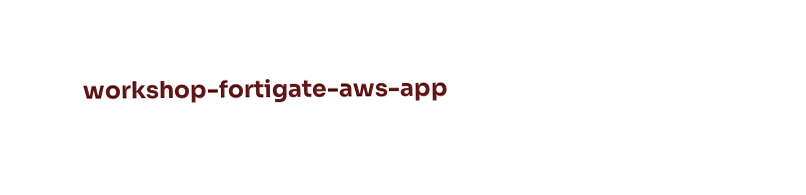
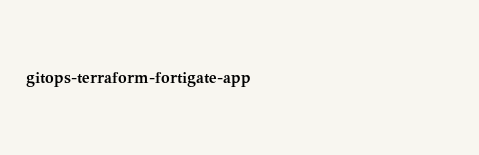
- workshop-fortigate-aws-app
+ gitops-terraform-fortigate-app

